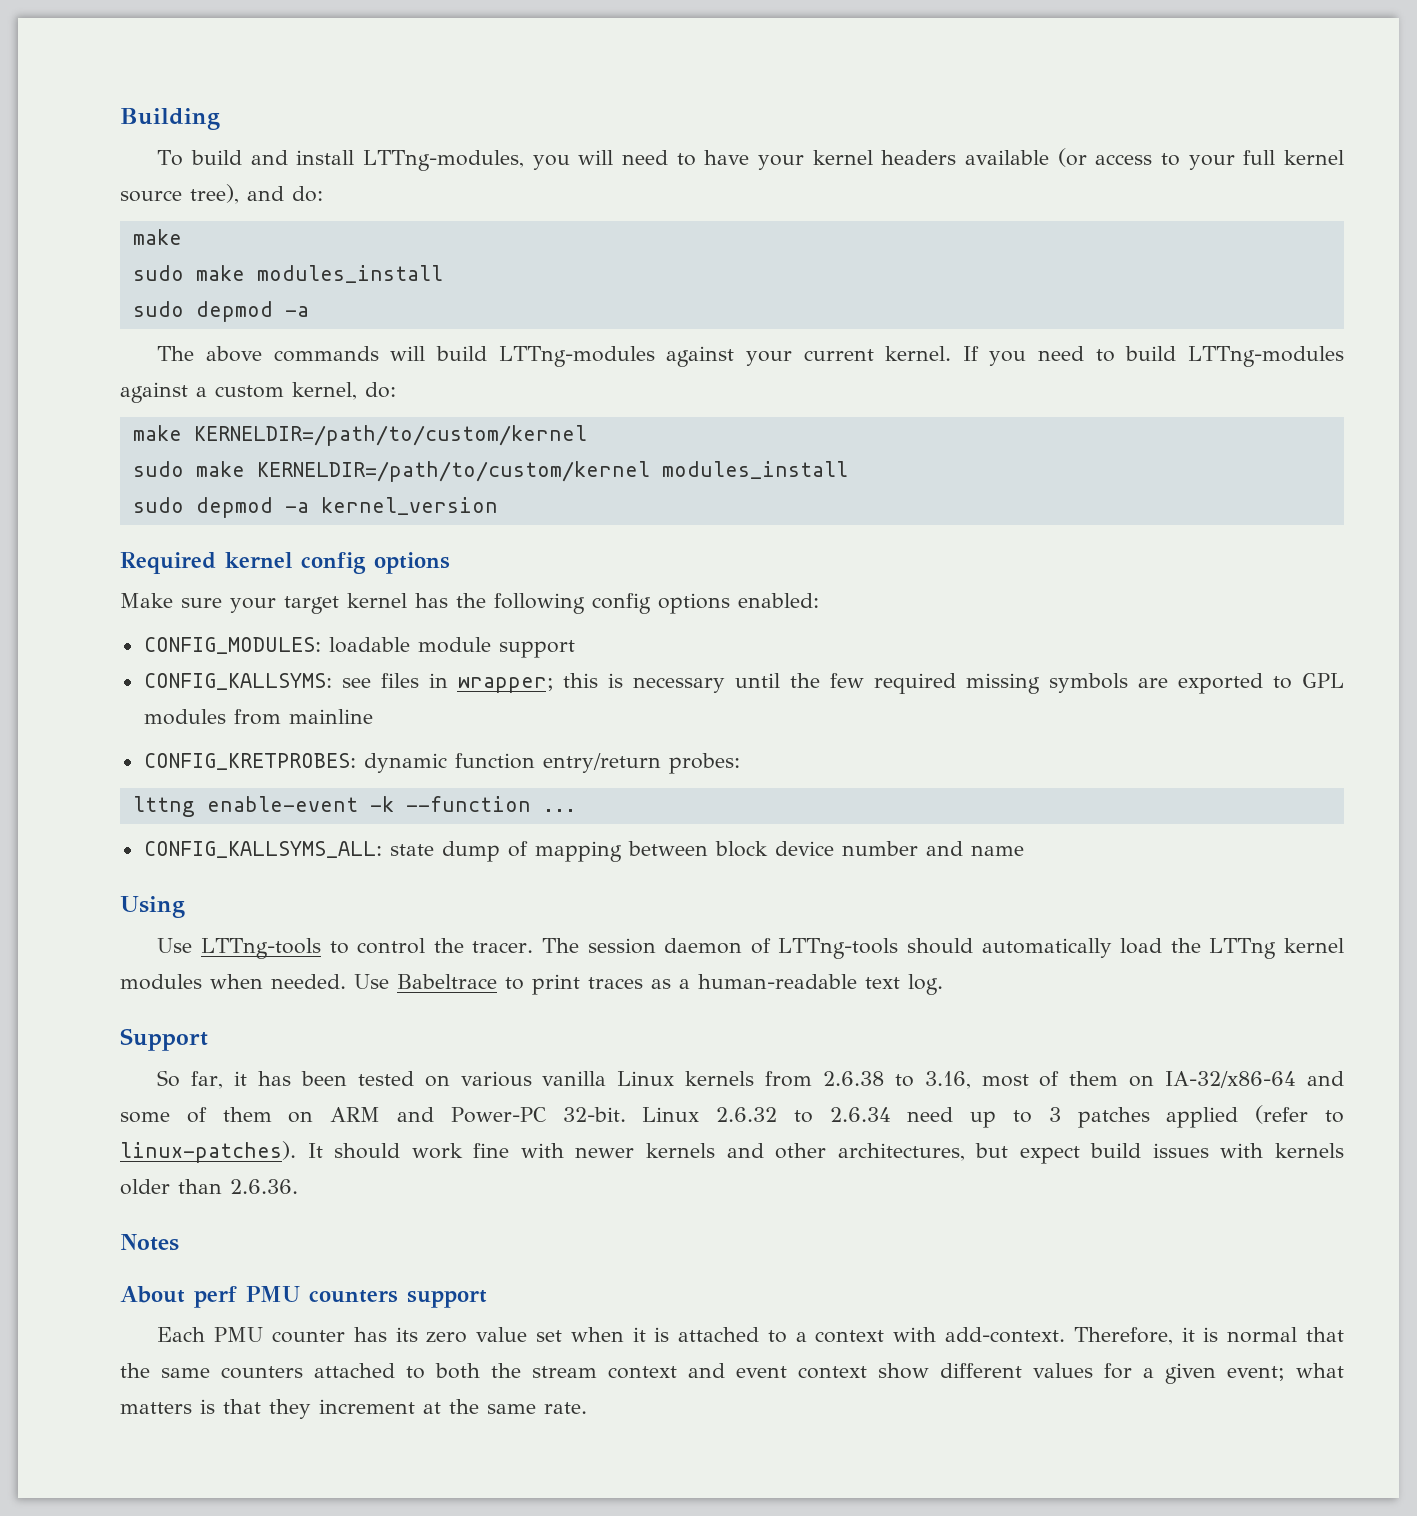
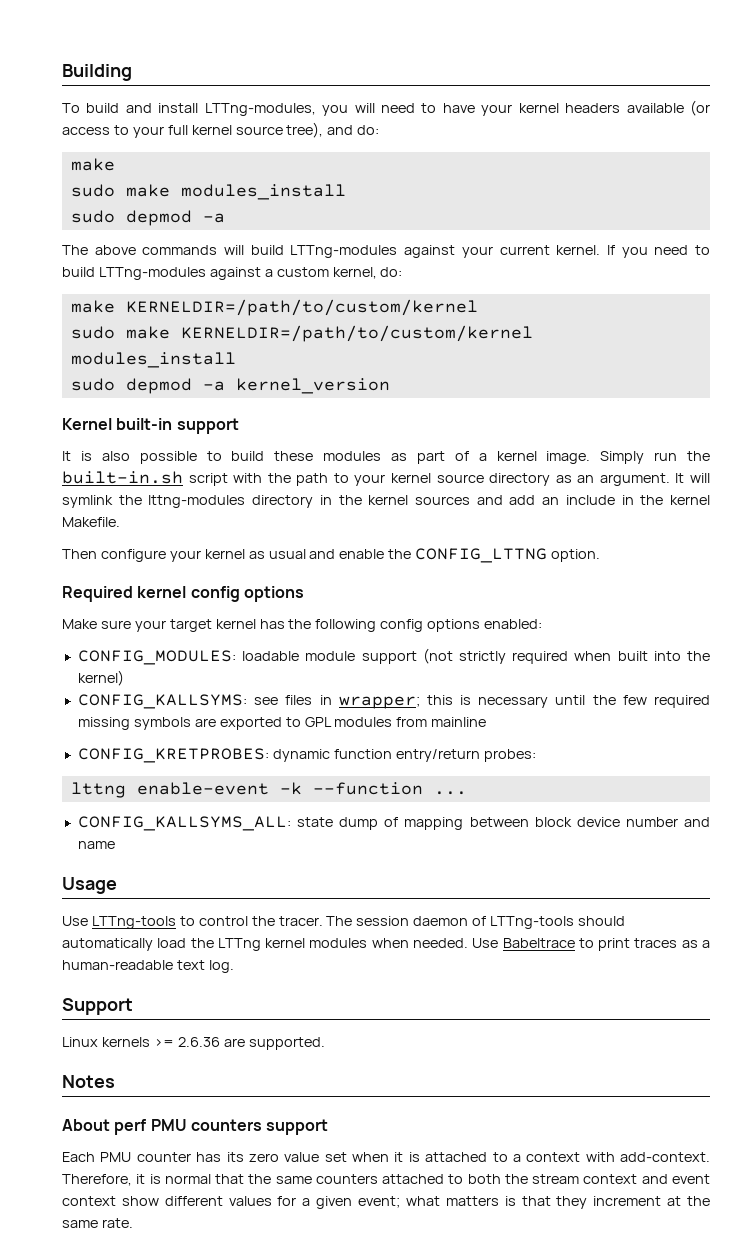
+ Kernel built-in support
+ It is also possible to build these modules as part of a kernel image. Simply run the built-in.sh script with the path to your kernel source directory as an argument. It will symlink the lttng-modules directory in the kernel sources and add an include in the kernel Makefile.
+ Then configure your kernel as usual and enable the CONFIG_LTTNG option.
- CONFIG_MODULES: loadable module support
+ CONFIG_MODULES: loadable module support (not strictly required when built into the kernel)
- Using
+ Usage
- So far, it has been tested on various vanilla Linux kernels from 2.6.38 to 3.16, most of them on IA-32/x86-64 and some of them on ARM and Power-PC 32-bit. Linux 2.6.32 to 2.6.34 need up to 3 patches applied (refer to linux-patches). It should work fine with newer kernels and other architectures, but expect build issues with kernels older than 2.6.36.
+ Linux kernels >= 2.6.36 are supported.

